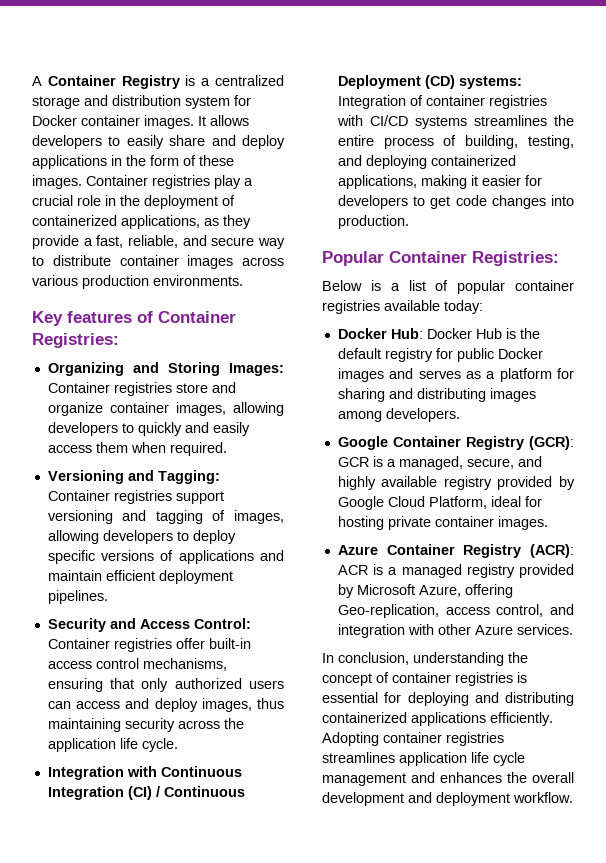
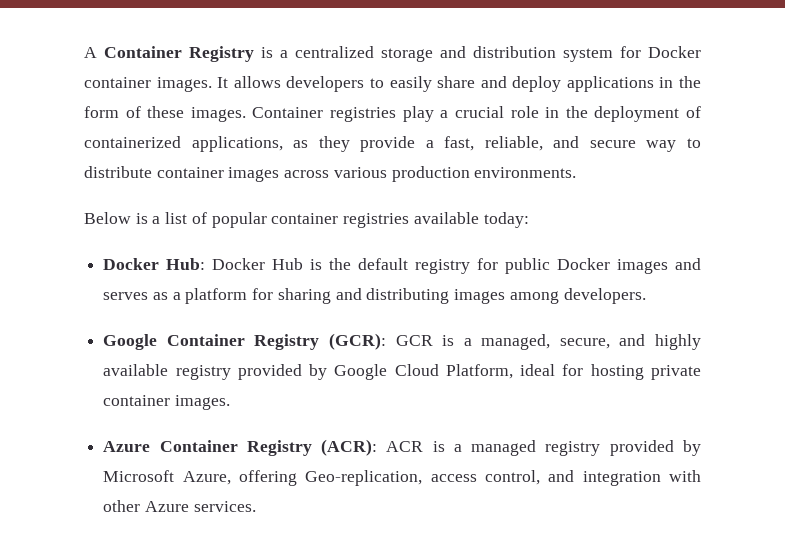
- Key features of Container Registries:
- Organizing and Storing Images: Container registries store and organize container images, allowing developers to quickly and easily access them when required.
- Versioning and Tagging: Container registries support versioning and tagging of images, allowing developers to deploy specific versions of applications and maintain efficient deployment pipelines.
- Security and Access Control: Container registries offer built-in access control mechanisms, ensuring that only authorized users can access and deploy images, thus maintaining security across the application life cycle.
- Integration with Continuous Integration (CI) / Continuous Deployment (CD) systems: Integration of container registries with CI/CD systems streamlines the entire process of building, testing, and deploying containerized applications, making it easier for developers to get code changes into production.
- Popular Container Registries:
- In conclusion, understanding the concept of container registries is essential for deploying and distributing containerized applications efficiently. Adopting container registries streamlines application life cycle management and enhances the overall development and deployment workflow.

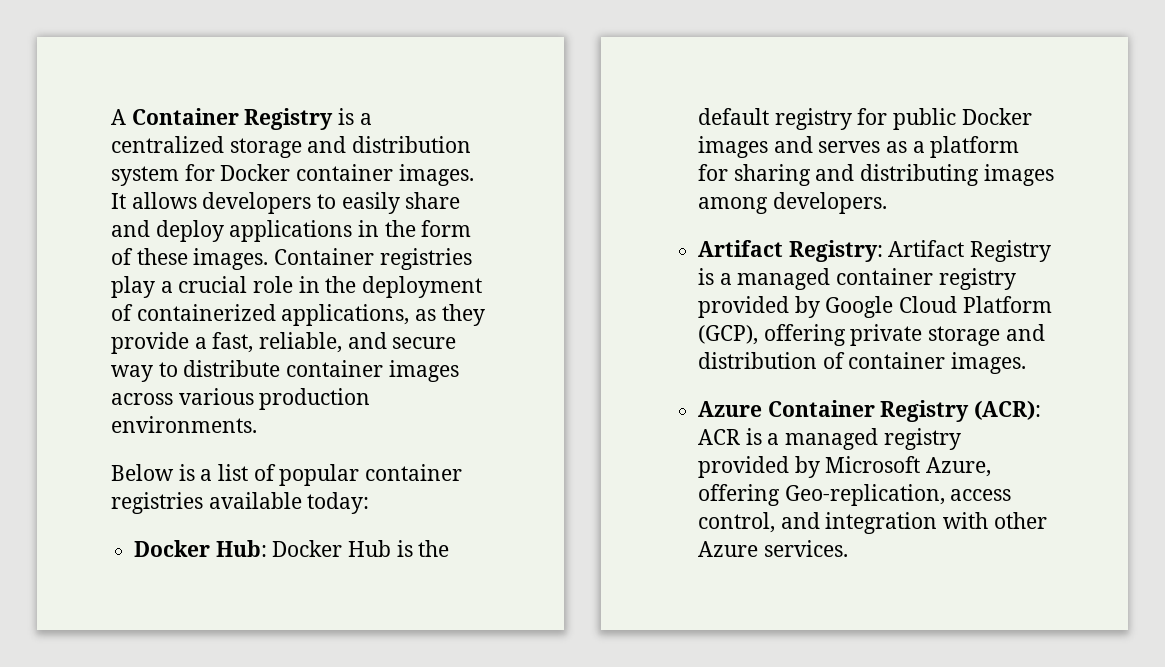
- Google Container Registry (GCR): GCR is a managed, secure, and highly available registry provided by Google Cloud Platform, ideal for hosting private container images.
+ Artifact Registry: Artifact Registry is a managed container registry provided by Google Cloud Platform (GCP), offering private storage and distribution of container images.

